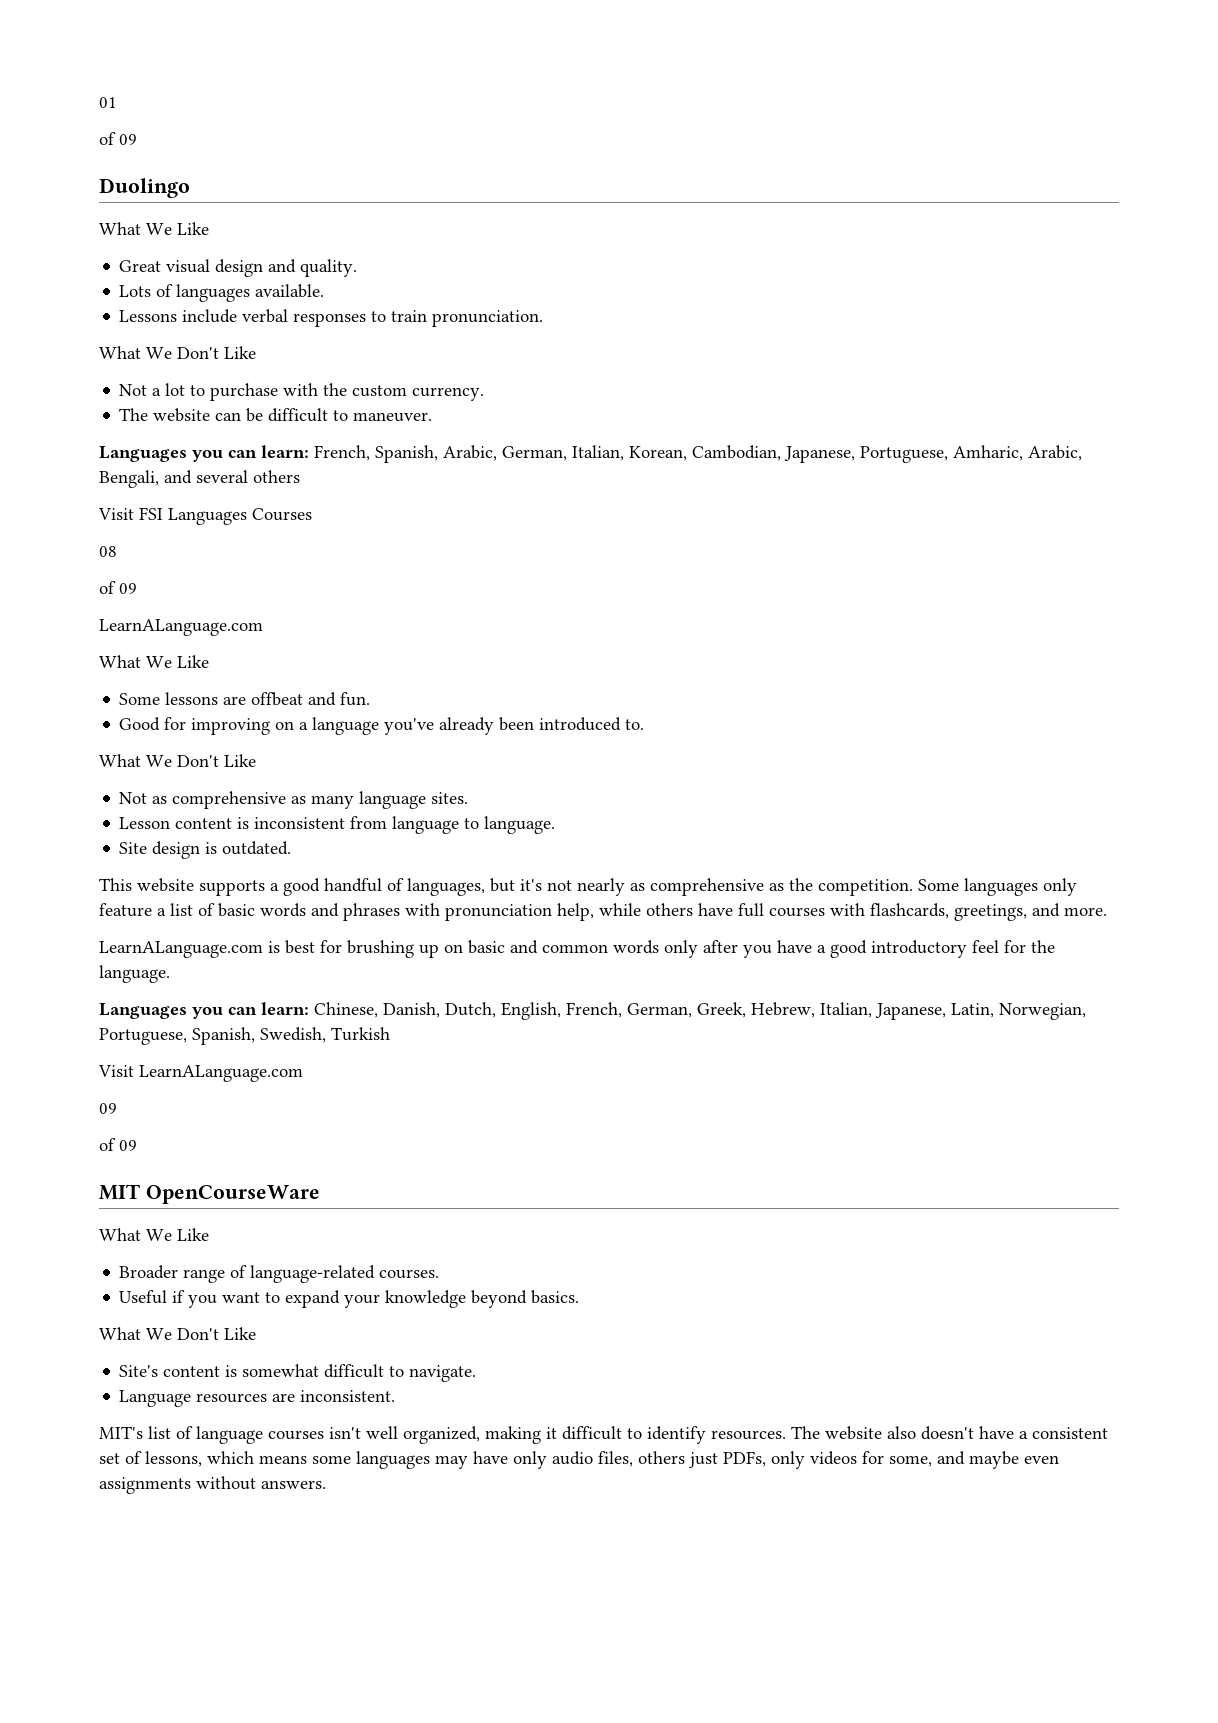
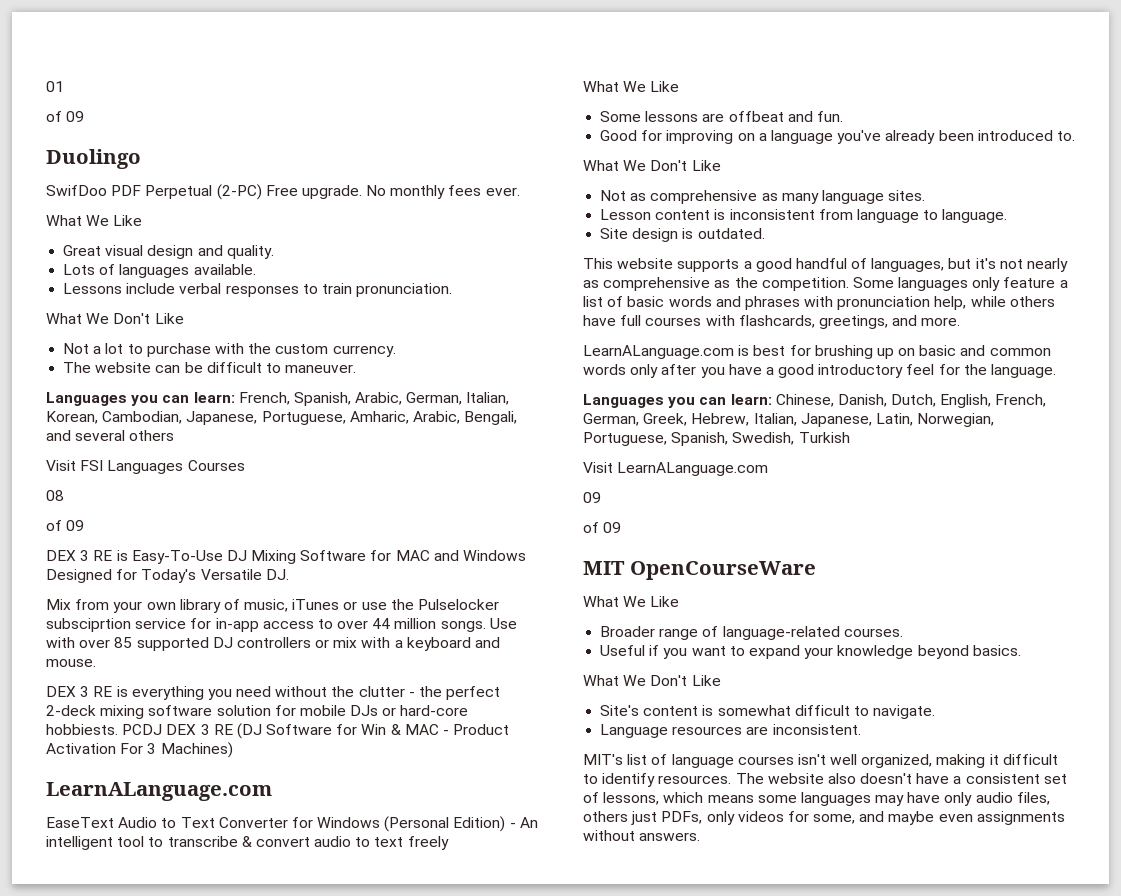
+ SwifDoo PDF Perpetual (2-PC) Free upgrade. No monthly fees ever.
  08
  of 09
+ DEX 3 RE is Easy-To-Use DJ Mixing Software for MAC and Windows Designed for Today's Versatile DJ.
+ Mix from your own library of music, iTunes or use the Pulselocker subsciprtion service for in-app access to over 44 million songs. Use with over 85 supported DJ controllers or mix with a keyboard and mouse.
+ DEX 3 RE is everything you need without the clutter - the perfect 2-deck mixing software solution for mobile DJs or hard-core hobbiests. PCDJ DEX 3 RE (DJ Software for Win & MAC - Product Activation For 3 Machines)
  LearnALanguage.com
+ EaseText Audio to Text Converter for Windows (Personal Edition) - An intelligent tool to transcribe & convert audio to text freely

